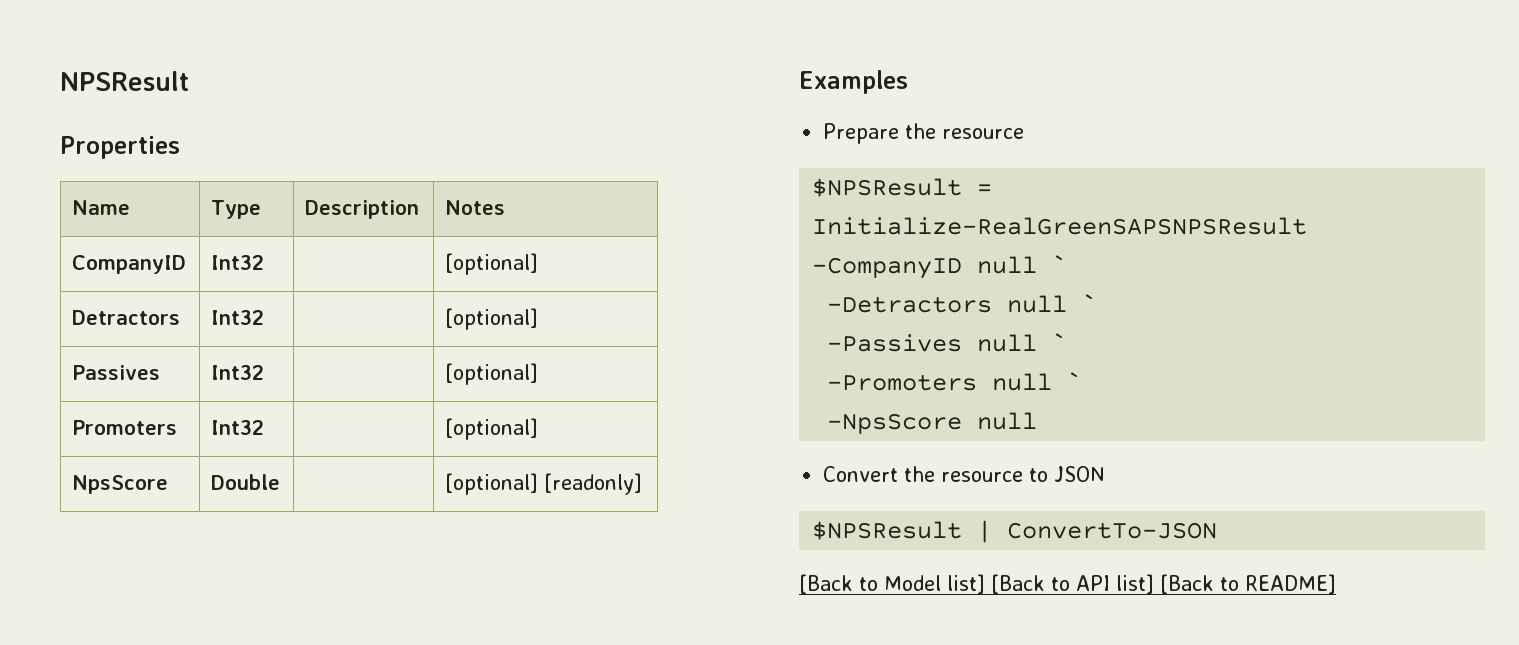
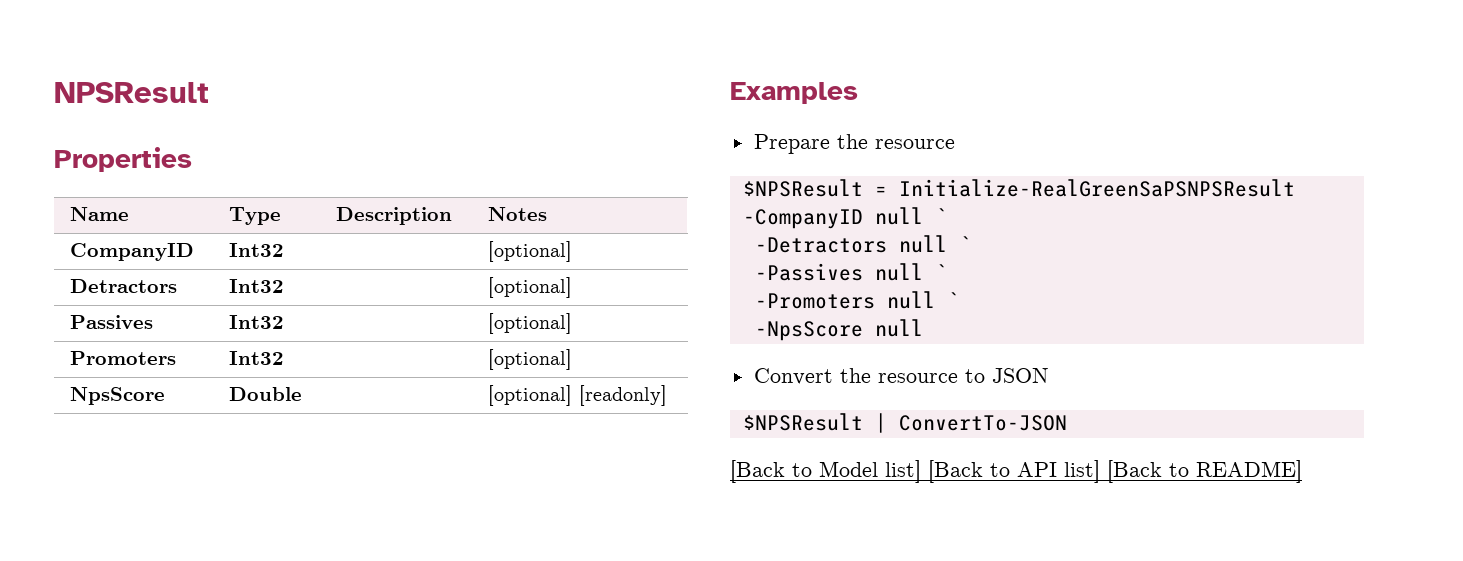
- $NPSResult = Initialize-RealGreenSAPSNPSResult -CompanyID null `
+ $NPSResult = Initialize-RealGreenSaPSNPSResult -CompanyID null `

